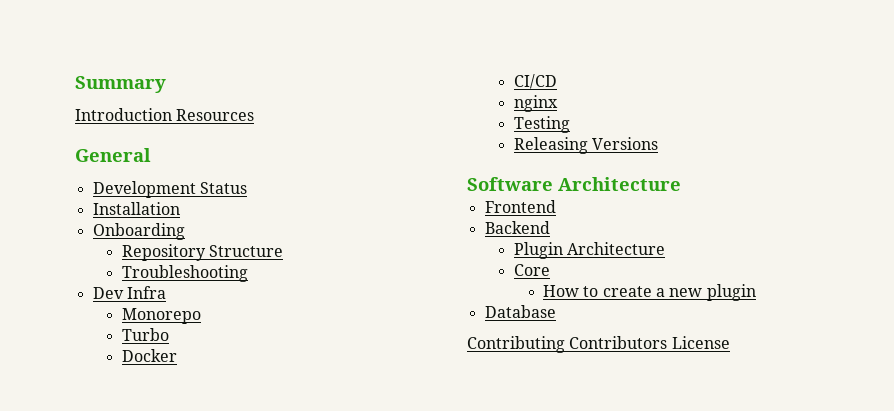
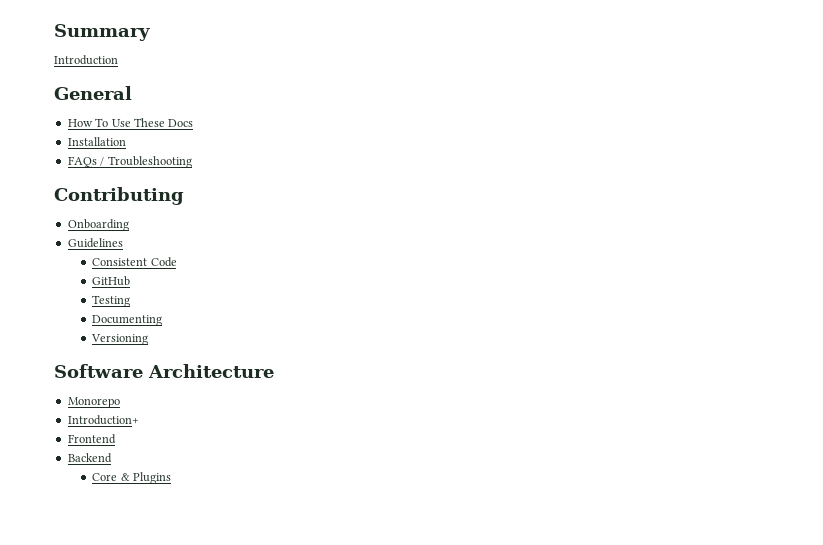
- Introduction Resources
+ Introduction
- Development Status
+ How To Use These Docs
  Installation
+ FAQs / Troubleshooting
+ Contributing
  Onboarding
- Repository Structure
- Troubleshooting
- Dev Infra
+ Guidelines
+ Consistent Code
+ GitHub
+ Testing
+ Documenting
+ Versioning
+ Software Architecture
  Monorepo
- Turbo
- Docker
- CI/CD
- nginx
- Testing
- Releasing Versions
- Software Architecture
+ Introduction+
- Plugin Architecture
- Core
- How to create a new plugin
- Database
- Contributing Contributors License
+ Core & Plugins

